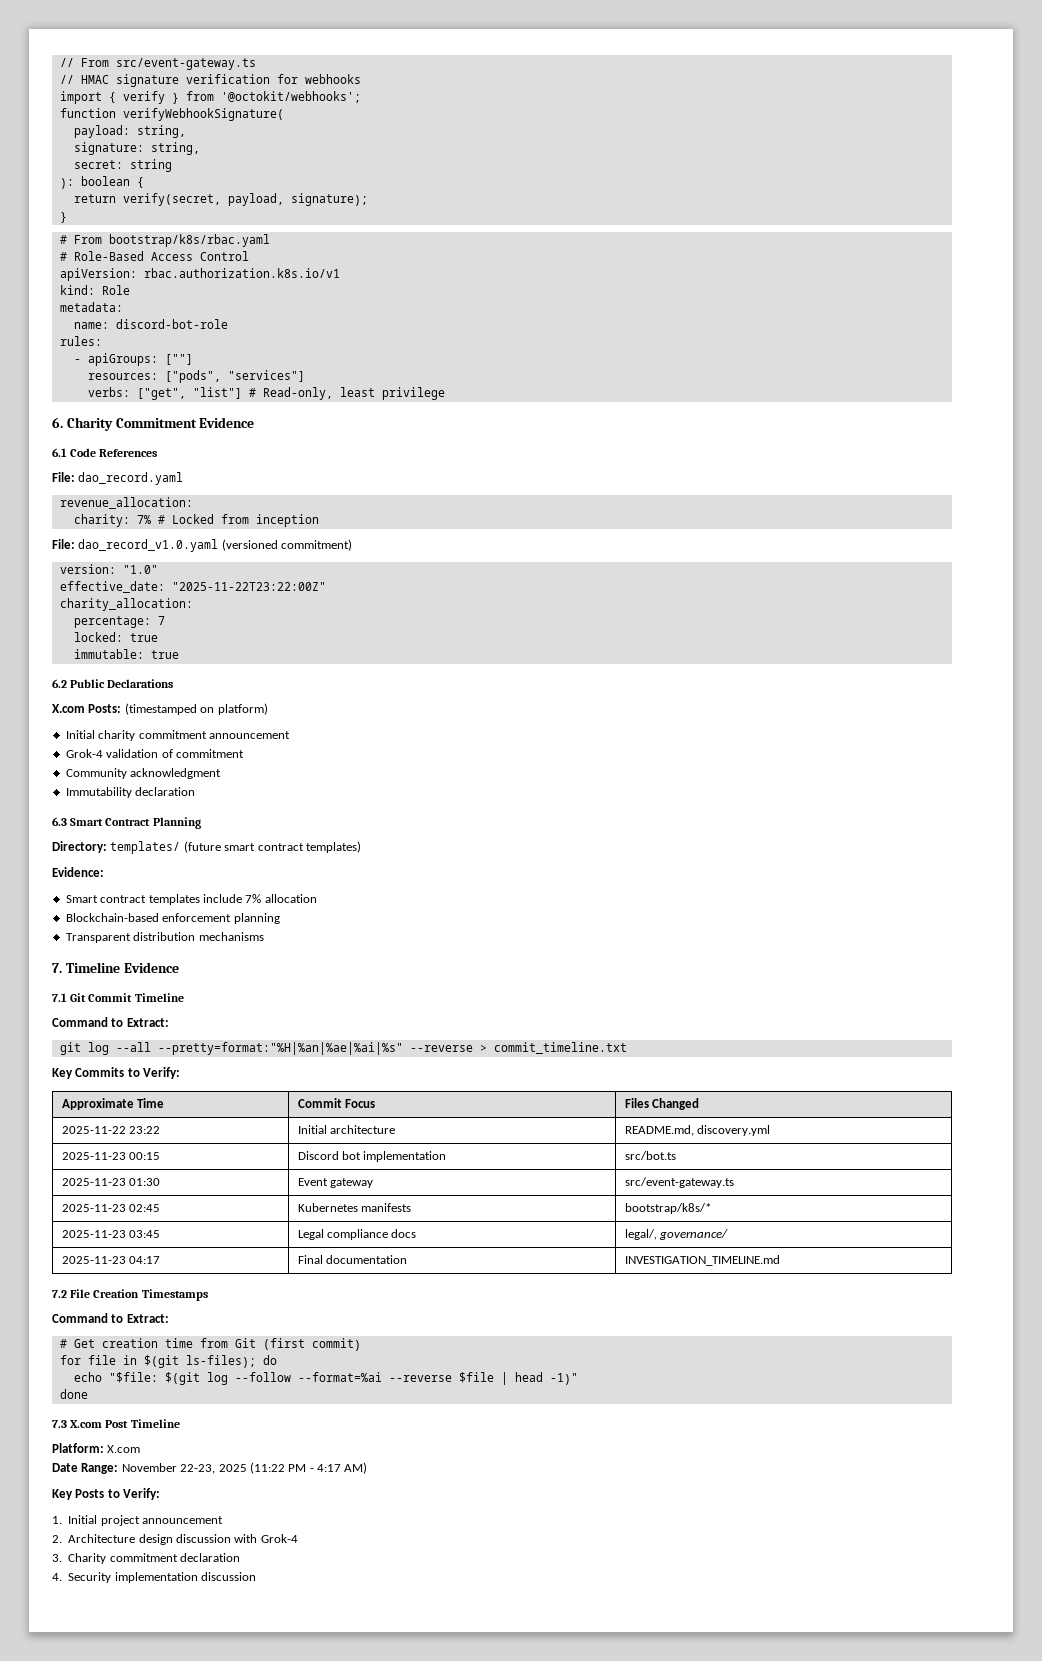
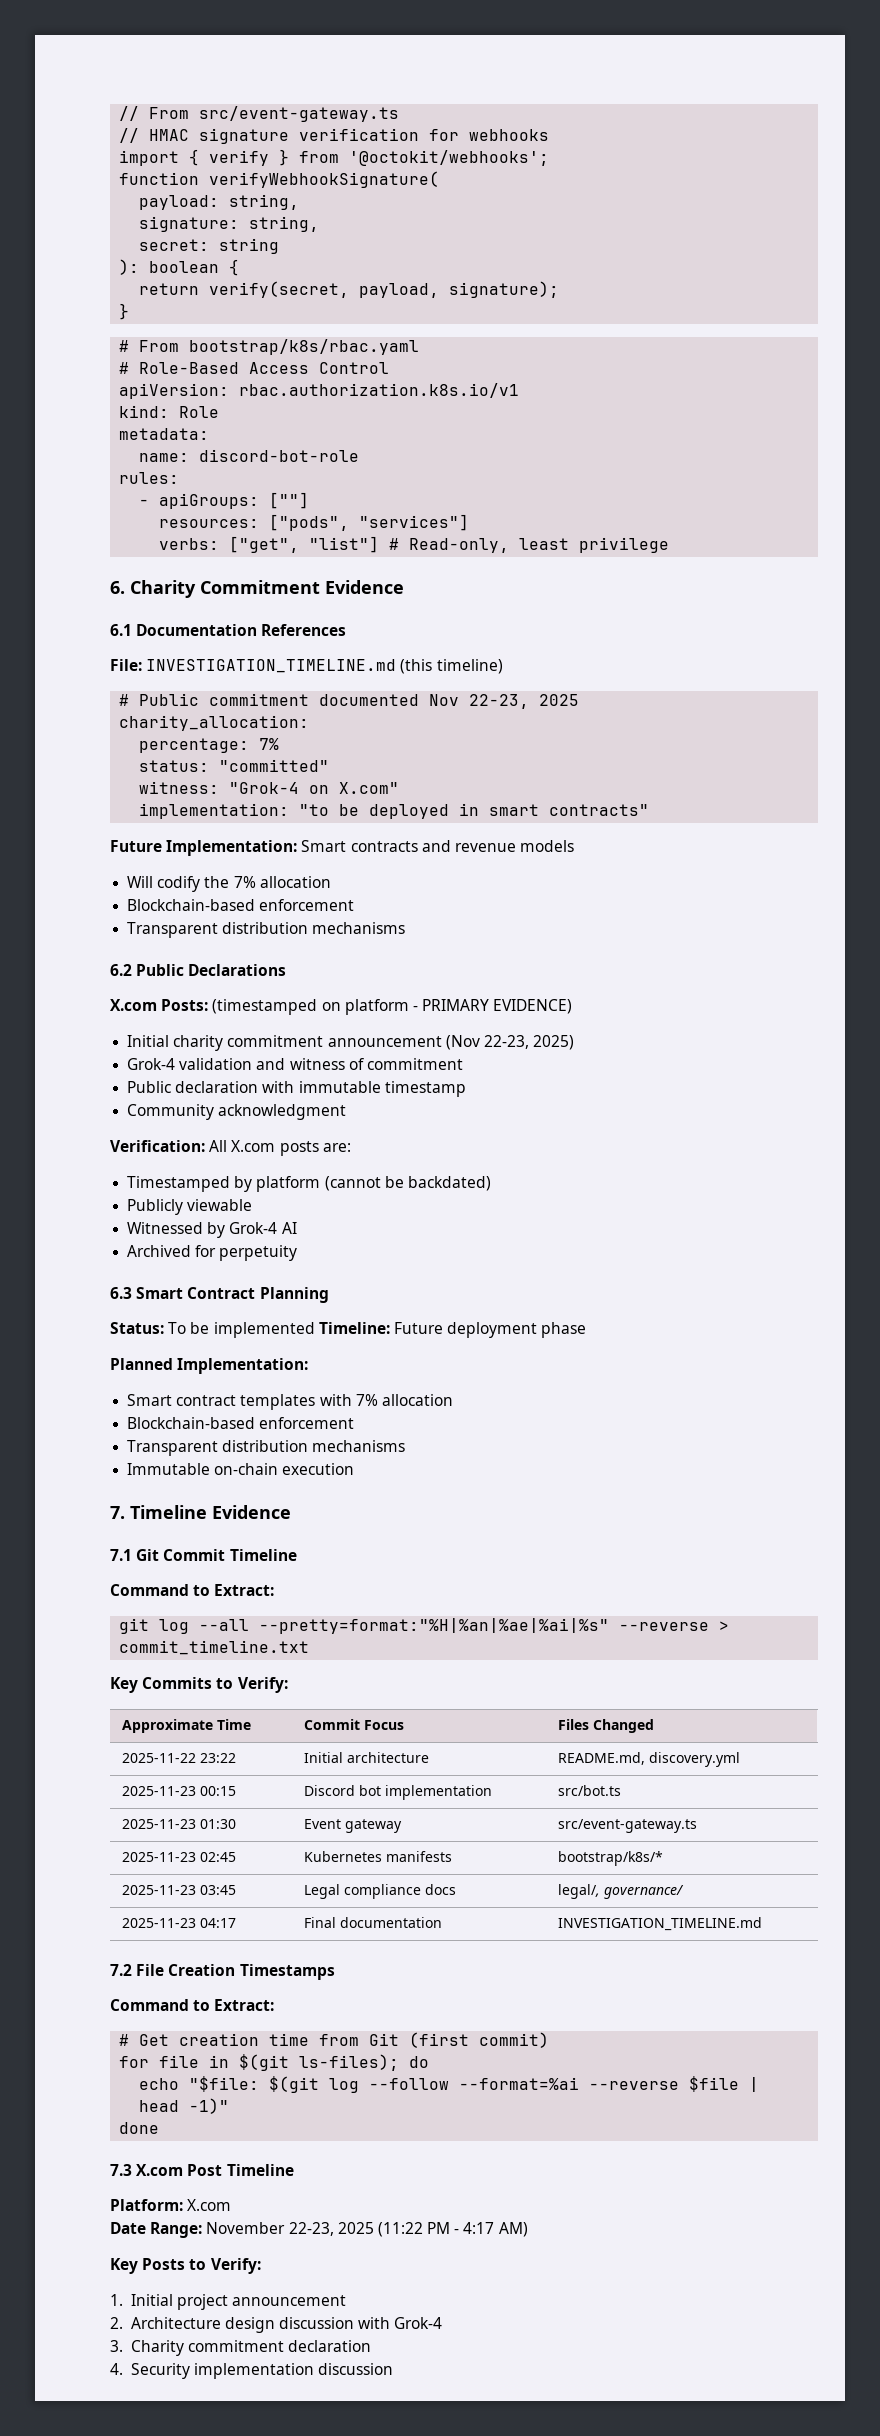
- 6.1 Code References
+ 6.1 Documentation References
- File: dao_record.yaml
- revenue_allocation:
- charity: 7% # Locked from inception
- File: dao_record_v1.0.yaml (versioned commitment)
- version: "1.0"
- effective_date: "2025-11-22T23:22:00Z"
+ File: INVESTIGATION_TIMELINE.md (this timeline)
+ # Public commitment documented Nov 22-23, 2025
  charity_allocation:
- percentage: 7
- locked: true
- immutable: true
+ percentage: 7%
+ status: "committed"
+ witness: "Grok-4 on X.com"
+ implementation: "to be deployed in smart contracts"
+ Future Implementation: Smart contracts and revenue models
+ Will codify the 7% allocation
+ Blockchain-based enforcement
+ Transparent distribution mechanisms
- X.com Posts: (timestamped on platform)
+ X.com Posts: (timestamped on platform - PRIMARY EVIDENCE)
- Initial charity commitment announcement
+ Initial charity commitment announcement (Nov 22-23, 2025)
- Grok-4 validation of commitment
+ Grok-4 validation and witness of commitment
+ Public declaration with immutable timestamp
  Community acknowledgment
- Immutability declaration
+ Verification: All X.com posts are:
+ Timestamped by platform (cannot be backdated)
+ Publicly viewable
+ Witnessed by Grok-4 AI
+ Archived for perpetuity
  6.3 Smart Contract Planning
- Directory: templates/ (future smart contract templates)
- Evidence:
+ Status: To be implemented Timeline: Future deployment phase
+ Planned Implementation:
- Smart contract templates include 7% allocation
- Blockchain-based enforcement planning
+ Smart contract templates with 7% allocation
+ Blockchain-based enforcement
  Transparent distribution mechanisms
+ Immutable on-chain execution

